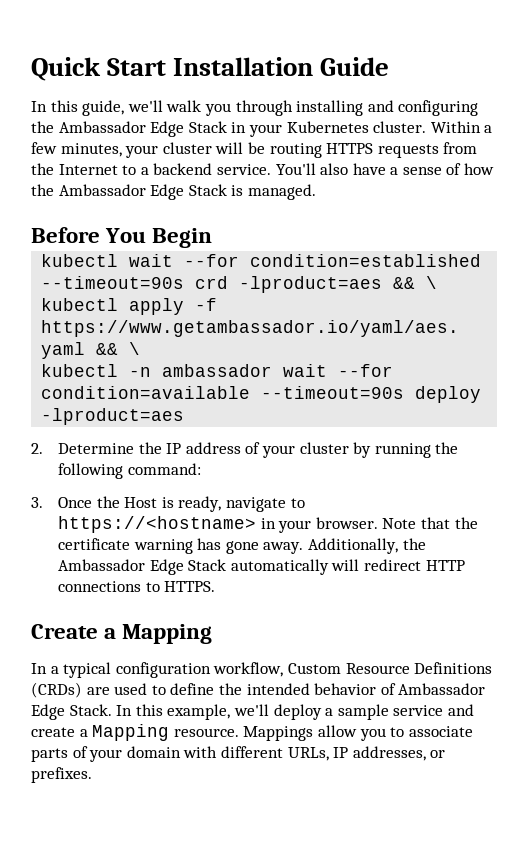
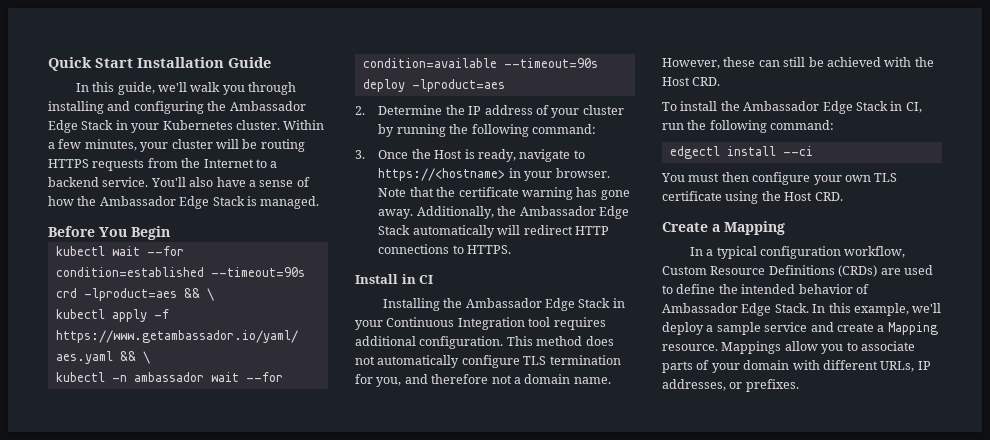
+ Install in CI
+ Installing the Ambassador Edge Stack in your Continuous Integration tool requires additional configuration. This method does not automatically configure TLS termination for you, and therefore not a domain name. However, these can still be achieved with the Host CRD.
+ To install the Ambassador Edge Stack in CI, run the following command:
+ edgectl install --ci
+ You must then configure your own TLS certificate using the Host CRD.

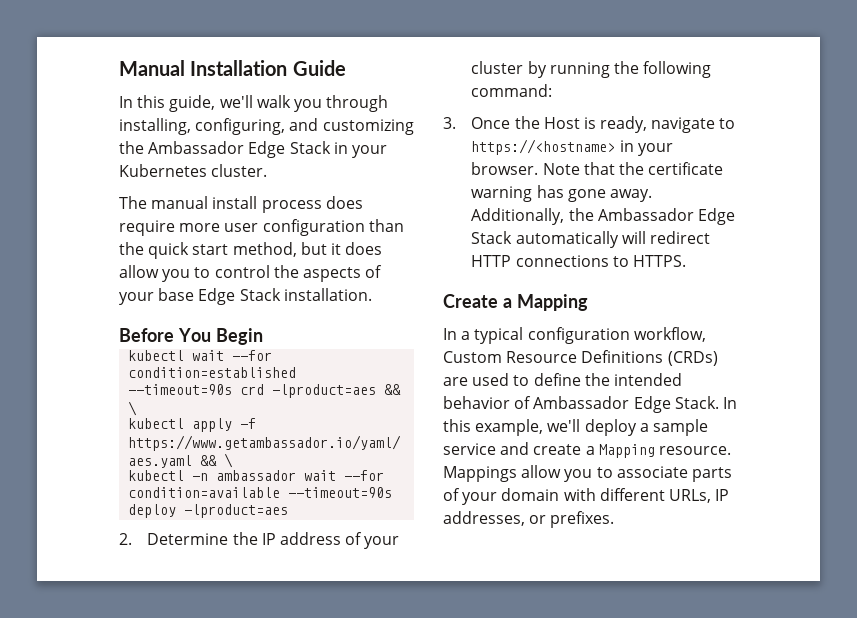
- Quick Start Installation Guide
+ Manual Installation Guide
- In this guide, we'll walk you through installing and configuring the Ambassador Edge Stack in your Kubernetes cluster. Within a few minutes, your cluster will be routing HTTPS requests from the Internet to a backend service. You'll also have a sense of how the Ambassador Edge Stack is managed.
+ In this guide, we'll walk you through installing, configuring, and customizing the Ambassador Edge Stack in your Kubernetes cluster.
+ The manual install process does require more user configuration than the quick start method, but it does allow you to control the aspects of your base Edge Stack installation.
- Install in CI
- Installing the Ambassador Edge Stack in your Continuous Integration tool requires additional configuration. This method does not automatically configure TLS termination for you, and therefore not a domain name. However, these can still be achieved with the Host CRD.
- To install the Ambassador Edge Stack in CI, run the following command:
- edgectl install --ci
- You must then configure your own TLS certificate using the Host CRD.

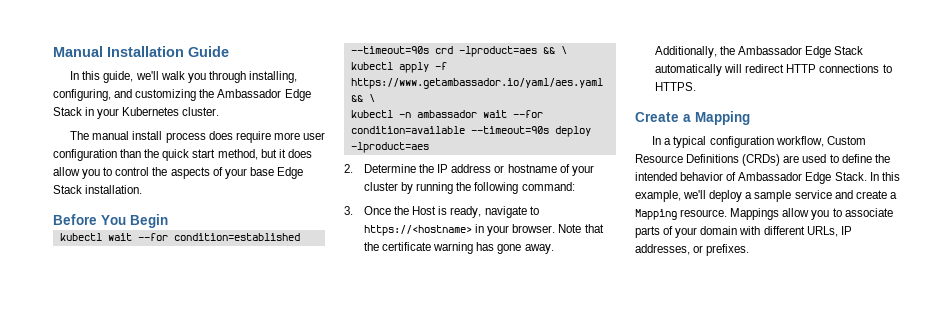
- 2. Determine the IP address of your cluster by running the following command:
+ 2. Determine the IP address or hostname of your cluster by running the following command:

